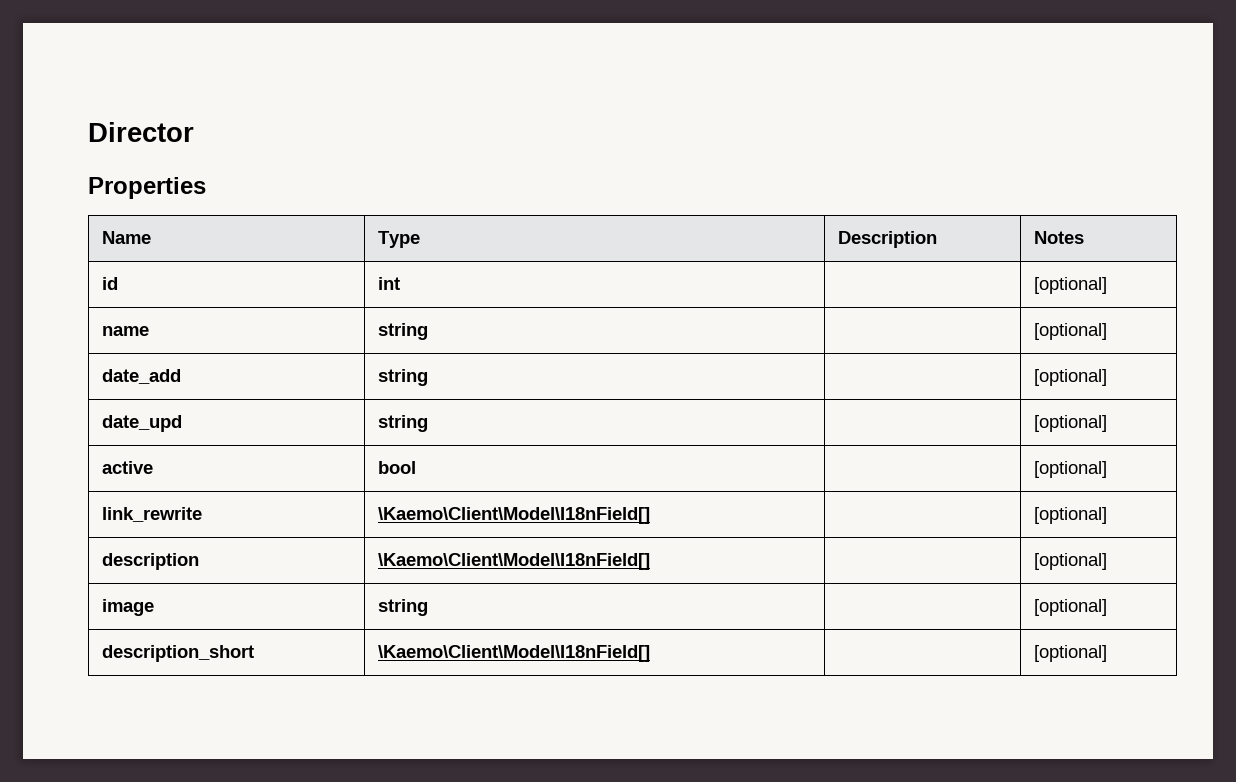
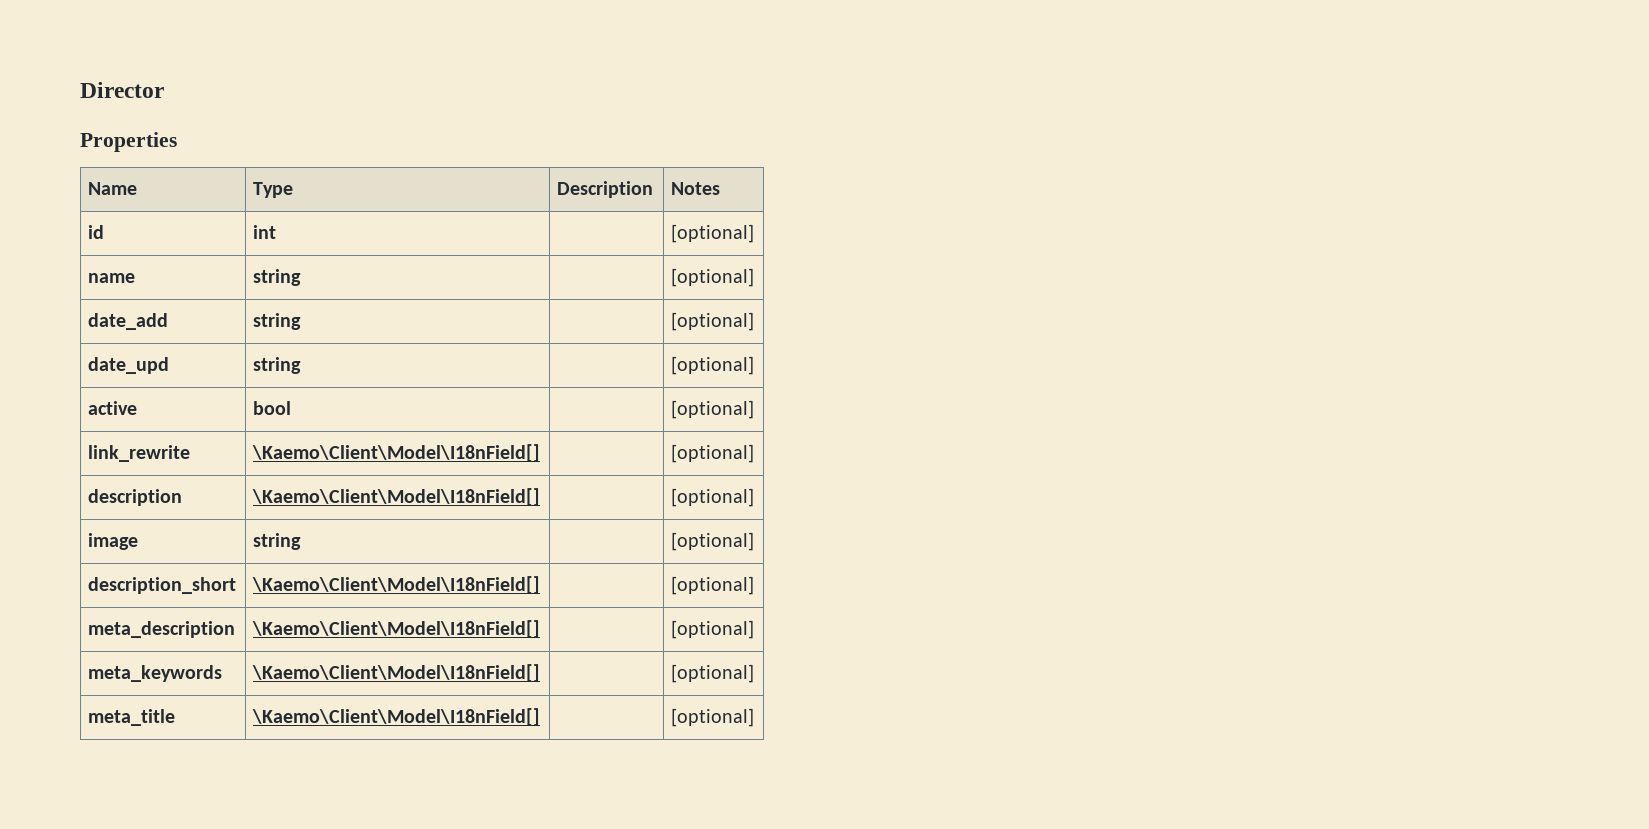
+ meta_description | \Kaemo\Client\Model\I18nField[] | | [optional]
+ meta_keywords | \Kaemo\Client\Model\I18nField[] | | [optional]
+ meta_title | \Kaemo\Client\Model\I18nField[] | | [optional]

